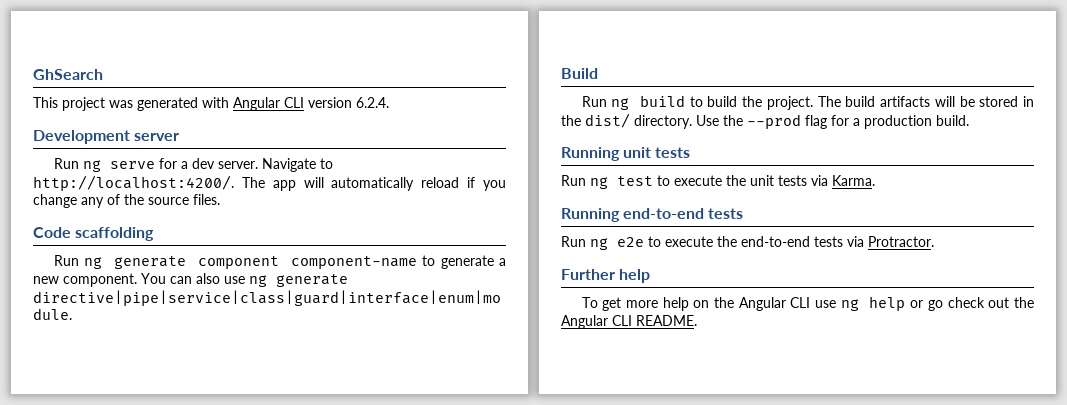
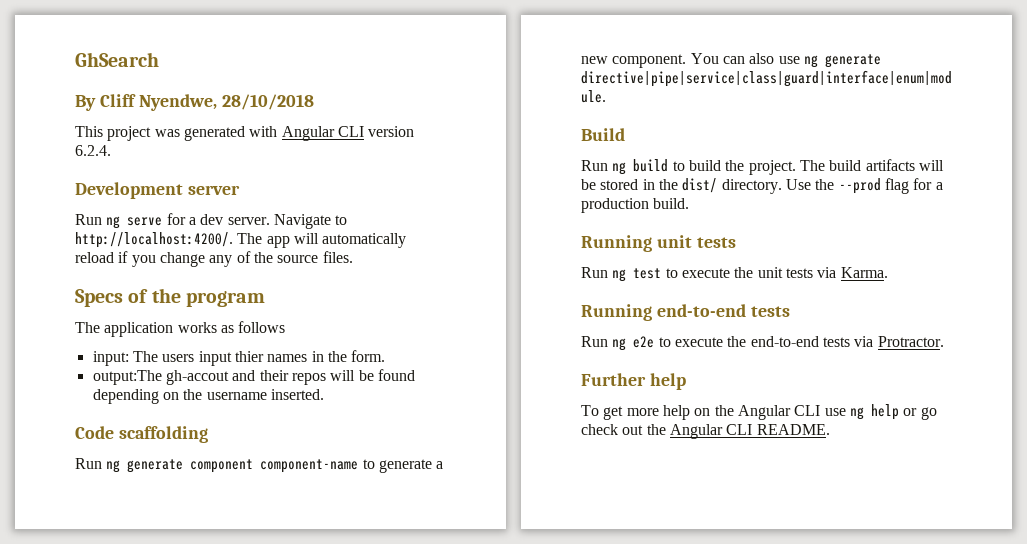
+ By Cliff Nyendwe, 28/10/2018
+ Specs of the program
+ The application works as follows
+ input: The users input thier names in the form.
+ output:The gh-accout and their repos will be found depending on the username inserted.

